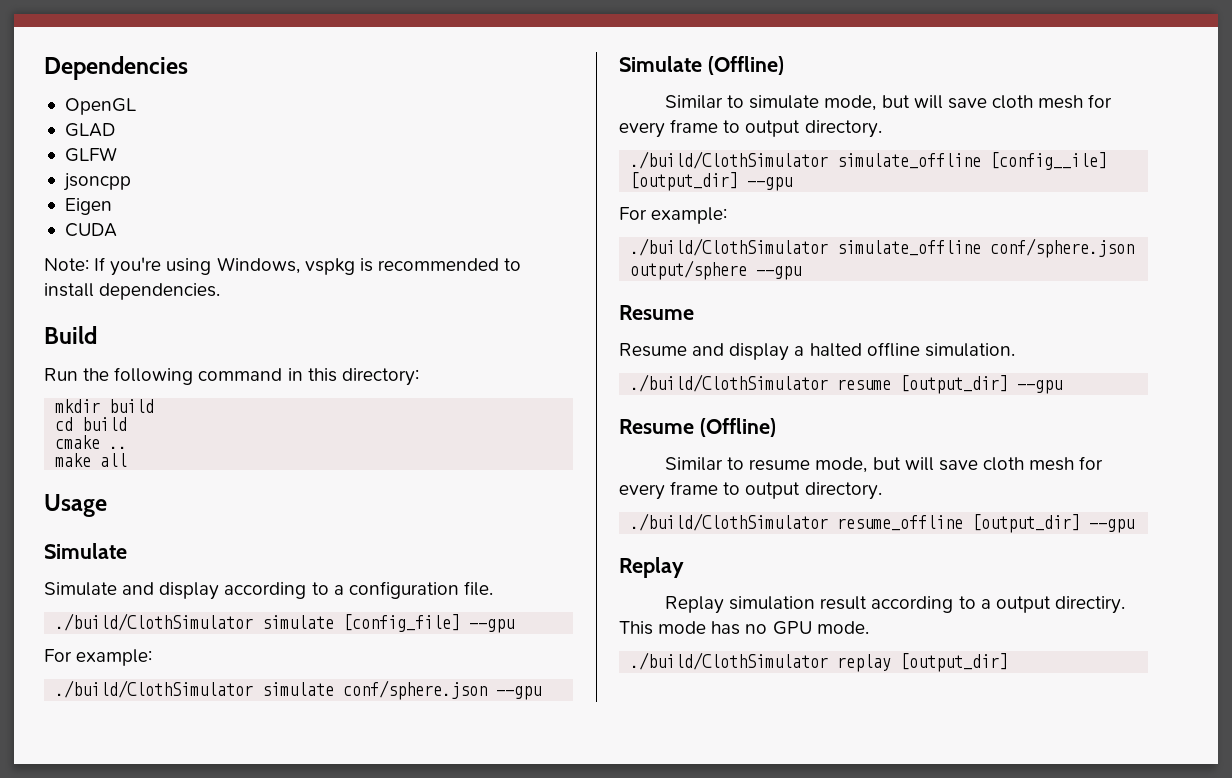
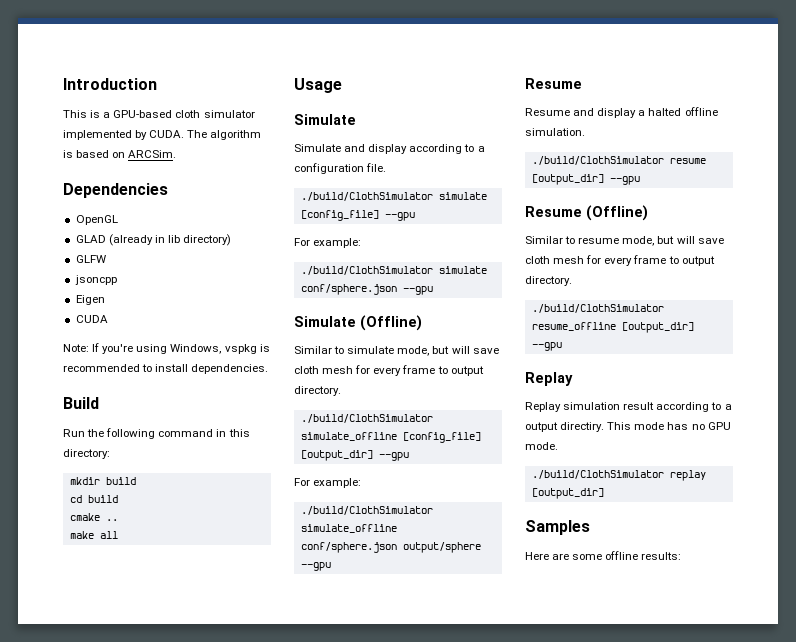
+ Introduction
+ This is a GPU-based cloth simulator implemented by CUDA. The algorithm is based on ARCSim.
- GLAD
+ GLAD (already in lib directory)
- ./build/ClothSimulator simulate_offline [config__ile] [output_dir] --gpu
+ ./build/ClothSimulator simulate_offline [config_file] [output_dir] --gpu
+ Samples
+ Here are some offline results:

